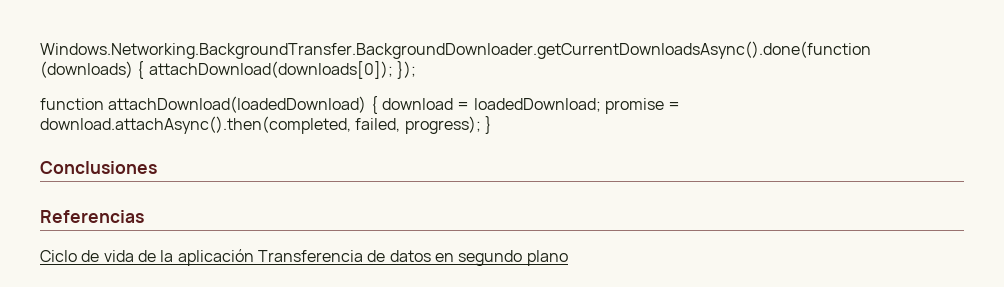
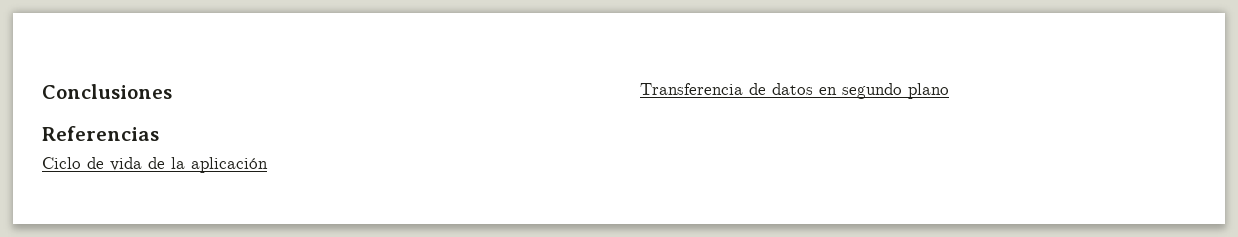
- Windows.Networking.BackgroundTransfer.BackgroundDownloader.getCurrentDownloadsAsync().done(function (downloads) { attachDownload(downloads[0]); });
- function attachDownload(loadedDownload) { download = loadedDownload; promise = download.attachAsync().then(completed, failed, progress); }
- Ciclo de vida de la aplicación Transferencia de datos en segundo plano
+ Ciclo de vida de la aplicación
+ Transferencia de datos en segundo plano

